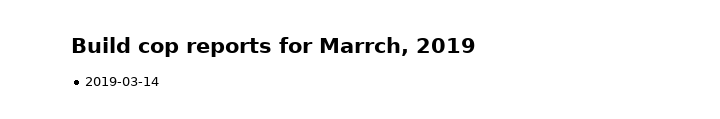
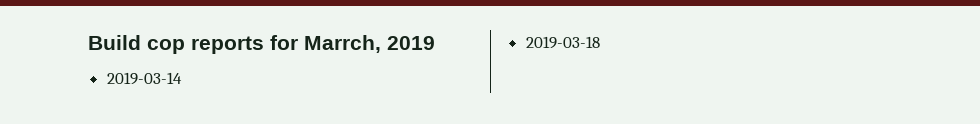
+ 2019-03-18

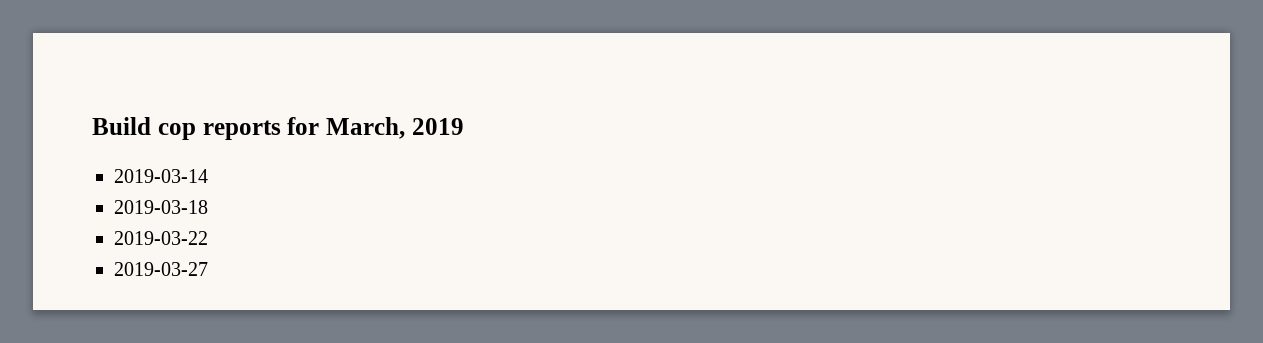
- Build cop reports for Marrch, 2019
+ Build cop reports for March, 2019
+ 2019-03-22
+ 2019-03-27

